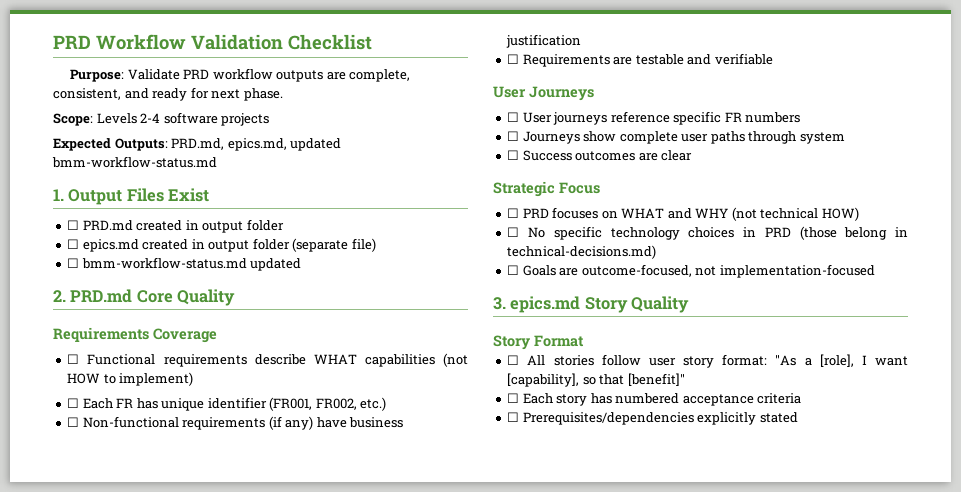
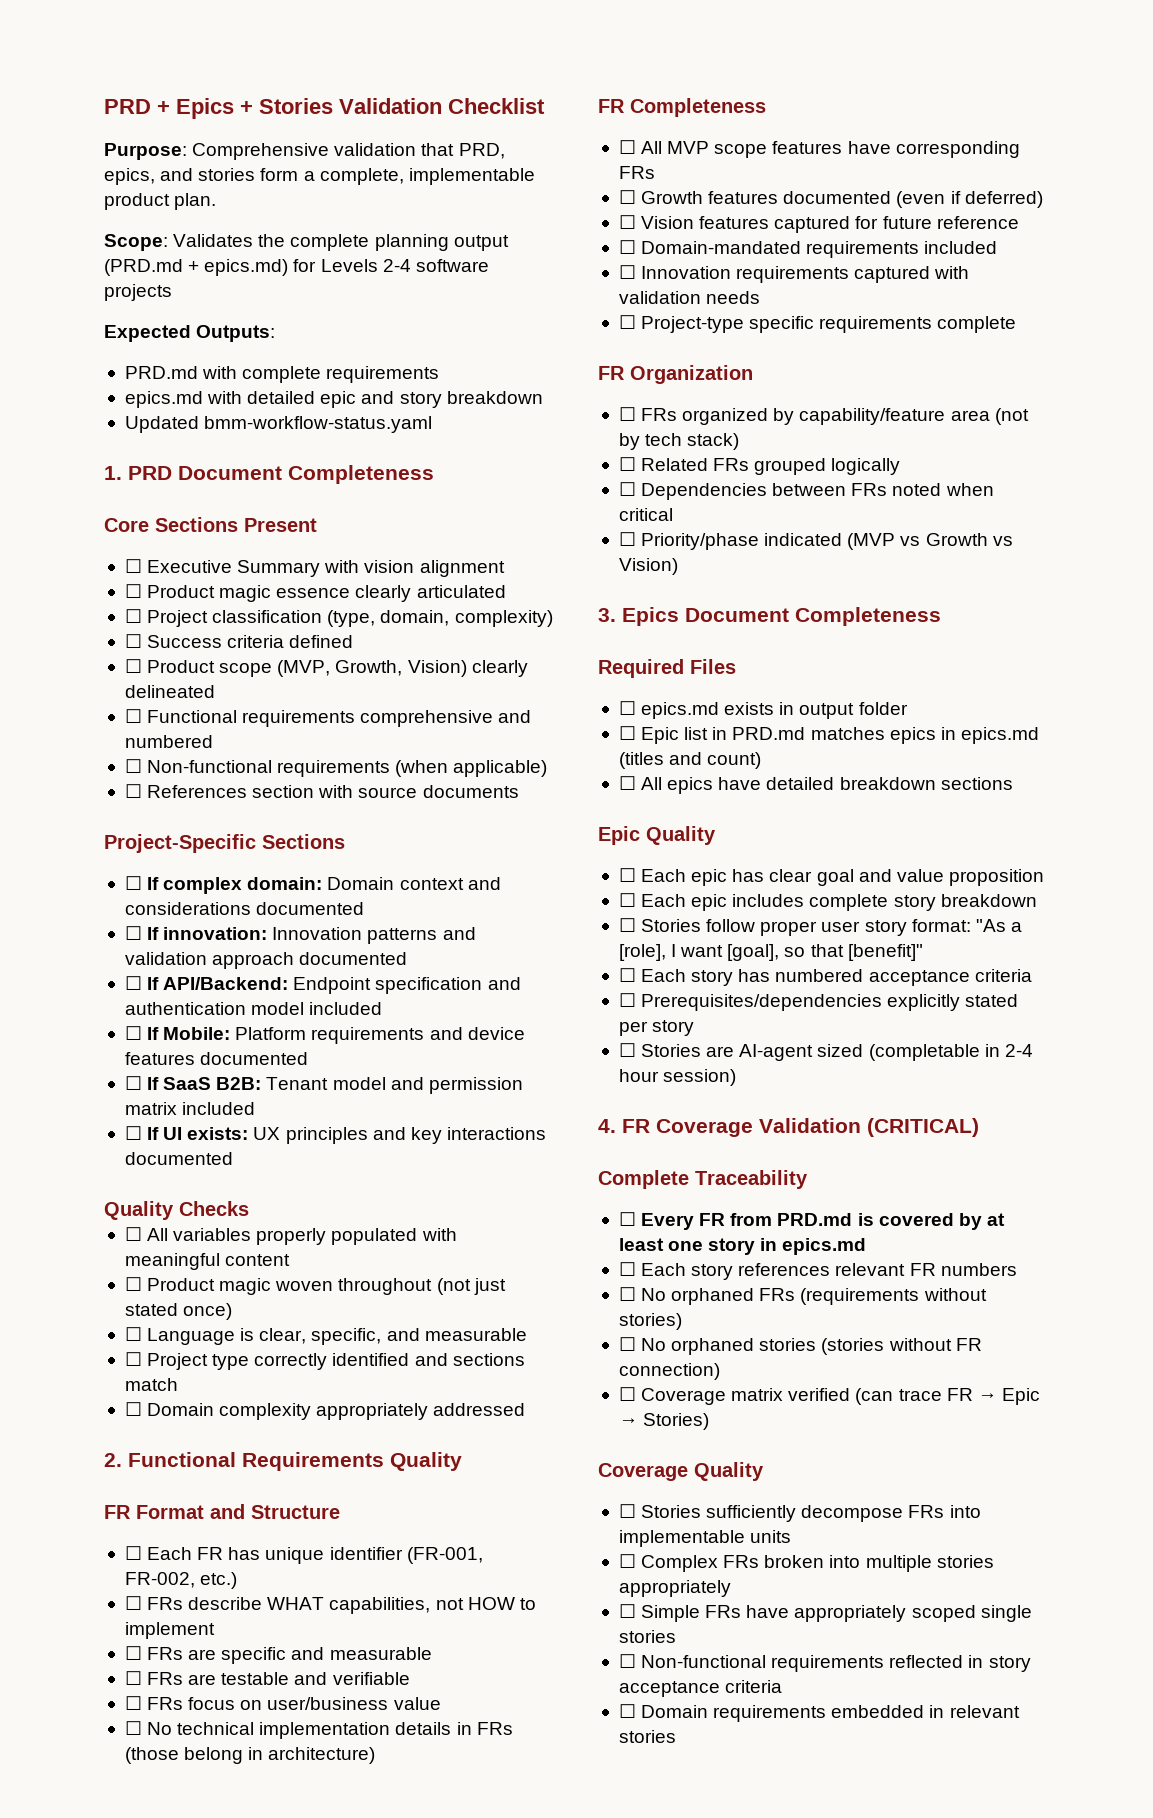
- PRD Workflow Validation Checklist
+ PRD + Epics + Stories Validation Checklist
- Purpose: Validate PRD workflow outputs are complete, consistent, and ready for next phase.
- Scope: Levels 2-4 software projects
+ Purpose: Comprehensive validation that PRD, epics, and stories form a complete, implementable product plan.
+ Scope: Validates the complete planning output (PRD.md + epics.md) for Levels 2-4 software projects
- Expected Outputs: PRD.md, epics.md, updated bmm-workflow-status.md
- 1. Output Files Exist
- ☐ PRD.md created in output folder
- ☐ epics.md created in output folder (separate file)
- ☐ bmm-workflow-status.md updated
- 2. PRD.md Core Quality
- Requirements Coverage
- ☐ Functional requirements describe WHAT capabilities (not HOW to implement)
+ Expected Outputs:
+ PRD.md with complete requirements
+ epics.md with detailed epic and story breakdown
+ Updated bmm-workflow-status.yaml
+ 1. PRD Document Completeness
+ Core Sections Present
+ ☐ Executive Summary with vision alignment
+ ☐ Product magic essence clearly articulated
+ ☐ Project classification (type, domain, complexity)
+ ☐ Success criteria defined
+ ☐ Product scope (MVP, Growth, Vision) clearly delineated
+ ☐ Functional requirements comprehensive and numbered
+ ☐ Non-functional requirements (when applicable)
+ ☐ References section with source documents
+ Project-Specific Sections
+ ☐ If complex domain: Domain context and considerations documented
+ ☐ If innovation: Innovation patterns and validation approach documented
+ ☐ If API/Backend: Endpoint specification and authentication model included
+ ☐ If Mobile: Platform requirements and device features documented
+ ☐ If SaaS B2B: Tenant model and permission matrix included
+ ☐ If UI exists: UX principles and key interactions documented
+ Quality Checks
+ ☐ All variables properly populated with meaningful content
+ ☐ Product magic woven throughout (not just stated once)
+ ☐ Language is clear, specific, and measurable
+ ☐ Project type correctly identified and sections match
+ ☐ Domain complexity appropriately addressed
+ 2. Functional Requirements Quality
+ FR Format and Structure
- ☐ Each FR has unique identifier (FR001, FR002, etc.)
+ ☐ Each FR has unique identifier (FR-001, FR-002, etc.)
- ☐ Non-functional requirements (if any) have business justification
- ☐ Requirements are testable and verifiable
+ ☐ FRs describe WHAT capabilities, not HOW to implement
+ ☐ FRs are specific and measurable
+ ☐ FRs are testable and verifiable
- User Journeys
- ☐ User journeys reference specific FR numbers
- ☐ Journeys show complete user paths through system
- ☐ Success outcomes are clear
- Strategic Focus
- ☐ PRD focuses on WHAT and WHY (not technical HOW)
- ☐ No specific technology choices in PRD (those belong in technical-decisions.md)
- ☐ Goals are outcome-focused, not implementation-focused
- 3. epics.md Story Quality
- Story Format
- ☐ All stories follow user story format: "As a [role], I want [capability], so that [benefit]"
+ ☐ FRs focus on user/business value
+ ☐ No technical implementation details in FRs (those belong in architecture)
+ FR Completeness
+ ☐ All MVP scope features have corresponding FRs
+ ☐ Growth features documented (even if deferred)
+ ☐ Vision features captured for future reference
+ ☐ Domain-mandated requirements included
+ ☐ Innovation requirements captured with validation needs
+ ☐ Project-type specific requirements complete
+ FR Organization
+ ☐ FRs organized by capability/feature area (not by tech stack)
+ ☐ Related FRs grouped logically
+ ☐ Dependencies between FRs noted when critical
+ ☐ Priority/phase indicated (MVP vs Growth vs Vision)
+ 3. Epics Document Completeness
+ Required Files
+ ☐ epics.md exists in output folder
+ ☐ Epic list in PRD.md matches epics in epics.md (titles and count)
+ ☐ All epics have detailed breakdown sections
+ Epic Quality
+ ☐ Each epic has clear goal and value proposition
+ ☐ Each epic includes complete story breakdown
+ ☐ Stories follow proper user story format: "As a [role], I want [goal], so that [benefit]"
- ☐ Prerequisites/dependencies explicitly stated
+ ☐ Prerequisites/dependencies explicitly stated per story
+ ☐ Stories are AI-agent sized (completable in 2-4 hour session)
+ 4. FR Coverage Validation (CRITICAL)
+ Complete Traceability
+ ☐ Every FR from PRD.md is covered by at least one story in epics.md
+ ☐ Each story references relevant FR numbers
+ ☐ No orphaned FRs (requirements without stories)
+ ☐ No orphaned stories (stories without FR connection)
+ ☐ Coverage matrix verified (can trace FR → Epic → Stories)
+ Coverage Quality
+ ☐ Stories sufficiently decompose FRs into implementable units
+ ☐ Complex FRs broken into multiple stories appropriately
+ ☐ Simple FRs have appropriately scoped single stories
+ ☐ Non-functional requirements reflected in story acceptance criteria
+ ☐ Domain requirements embedded in relevant stories

